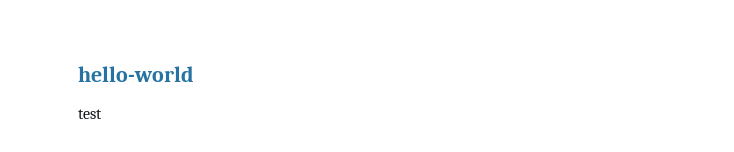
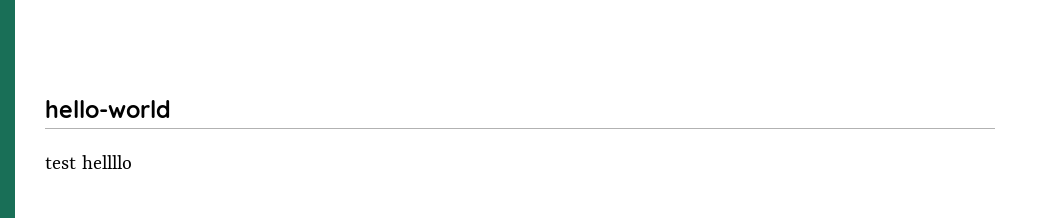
- test
+ test hellllo

